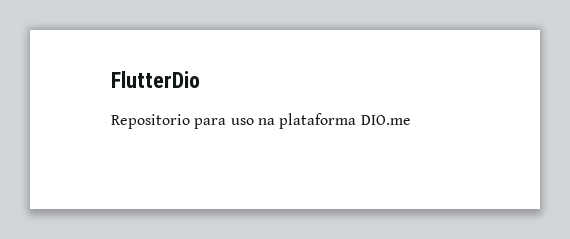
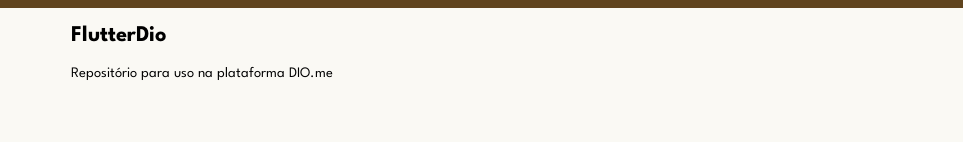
- Repositorio para uso na plataforma DIO.me
+ Repositório para uso na plataforma DIO.me

